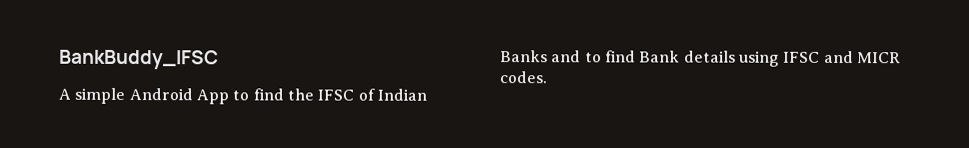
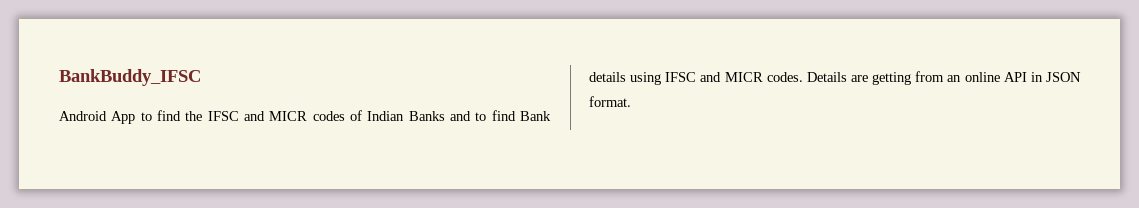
- A simple Android App to find the IFSC of Indian Banks and to find Bank details using IFSC and MICR codes.
+ Android App to find the IFSC and MICR codes of Indian Banks and to find Bank details using IFSC and MICR codes.
+ Details are getting from an online API in JSON format.

